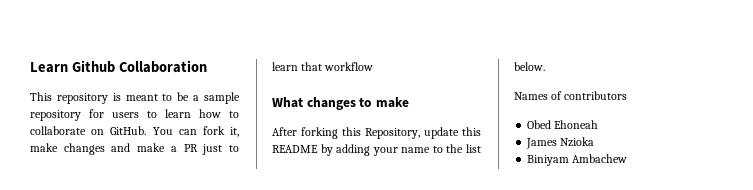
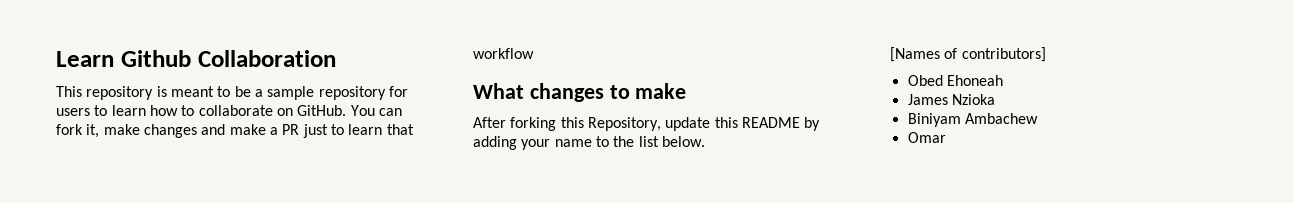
- Names of contributors
+ [Names of contributors]
+ Omar

